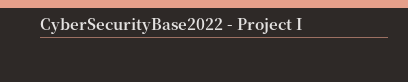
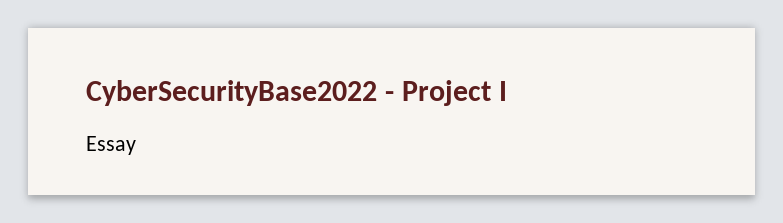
+ Essay

